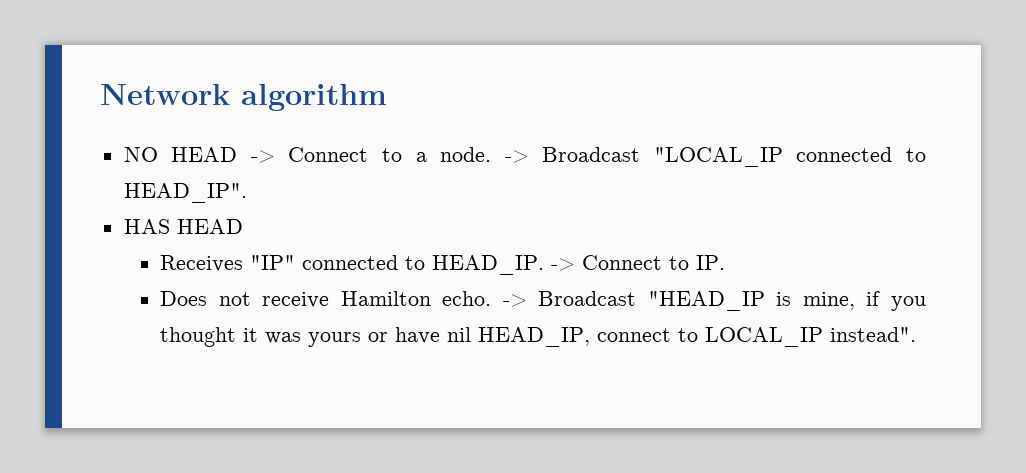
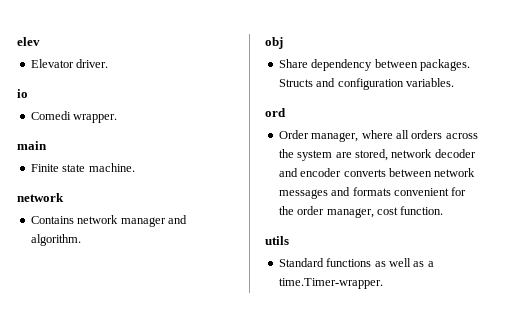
- Network algorithm
- NO HEAD -> Connect to a node. -> Broadcast "LOCAL_IP connected to HEAD_IP".
- HAS HEAD
- Receives "IP" connected to HEAD_IP. -> Connect to IP.
- Does not receive Hamilton echo. -> Broadcast "HEAD_IP is mine, if you thought it was yours or have nil HEAD_IP, connect to LOCAL_IP instead".
+ elev
+ Elevator driver.
+ io
+ Comedi wrapper.
+ main
+ Finite state machine.
+ network
+ Contains network manager and algorithm.
+ obj
+ Share dependency between packages. Structs and configuration variables.
+ ord
+ Order manager, where all orders across the system are stored, network decoder and encoder converts between network messages and formats convenient for the order manager, cost function.
+ utils
+ Standard functions as well as a time.Timer-wrapper.

